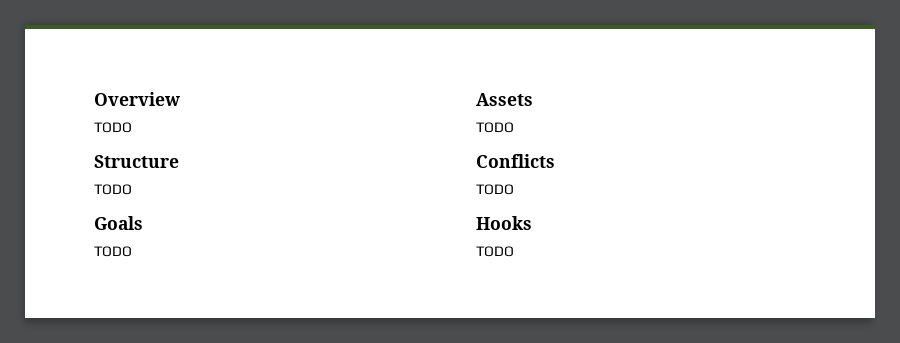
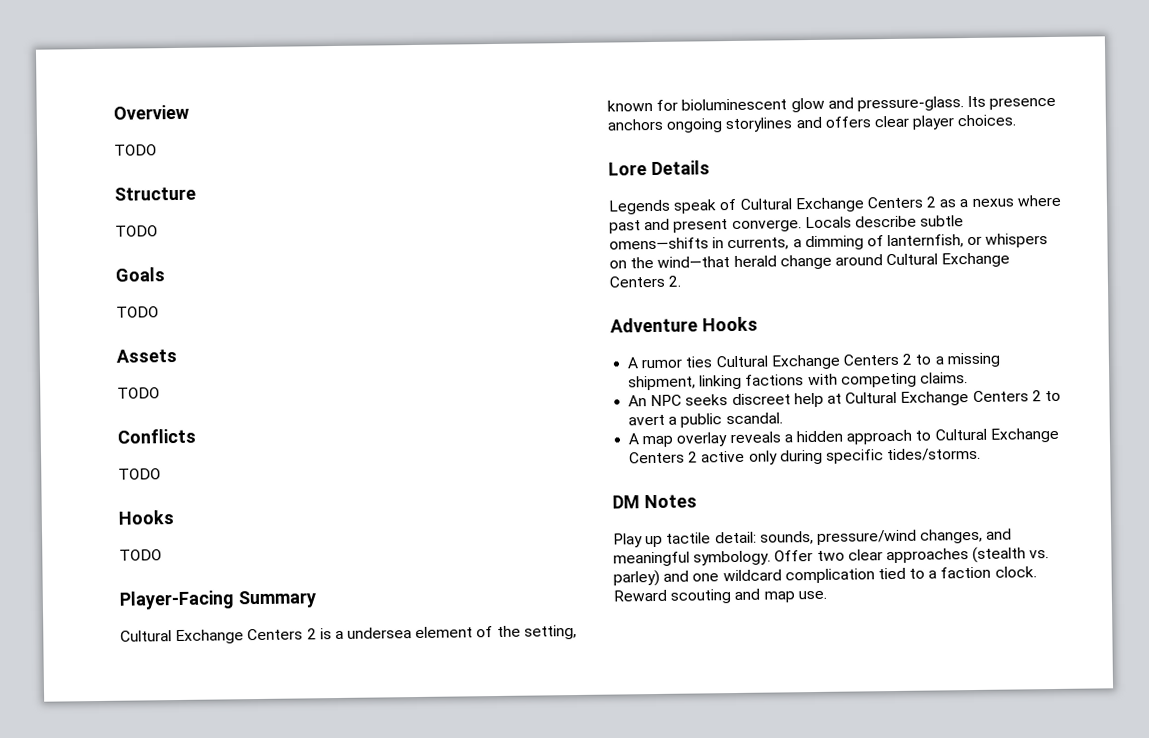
+ Player-Facing Summary
+ Cultural Exchange Centers 2 is a undersea element of the setting, known for bioluminescent glow and pressure-glass. Its presence anchors ongoing storylines and offers clear player choices.
+ Lore Details
+ Legends speak of Cultural Exchange Centers 2 as a nexus where past and present converge. Locals describe subtle omens—shifts in currents, a dimming of lanternfish, or whispers on the wind—that herald change around Cultural Exchange Centers 2.
+ Adventure Hooks
+ A rumor ties Cultural Exchange Centers 2 to a missing shipment, linking factions with competing claims.
+ An NPC seeks discreet help at Cultural Exchange Centers 2 to avert a public scandal.
+ A map overlay reveals a hidden approach to Cultural Exchange Centers 2 active only during specific tides/storms.
+ DM Notes
+ Play up tactile detail: sounds, pressure/wind changes, and meaningful symbology. Offer two clear approaches (stealth vs. parley) and one wildcard complication tied to a faction clock. Reward scouting and map use.

